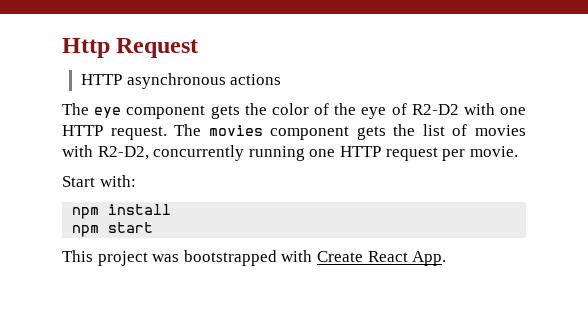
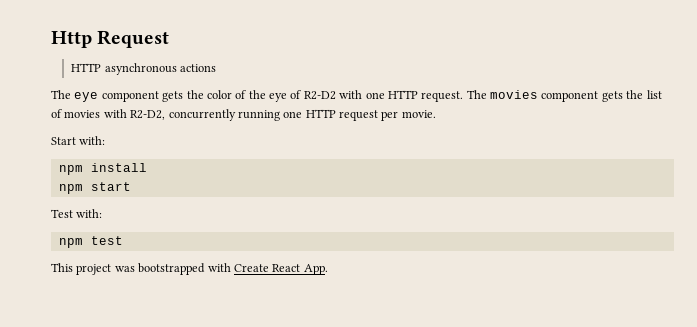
+ Test with:
+ npm test

